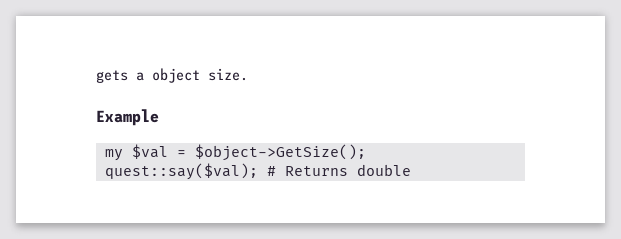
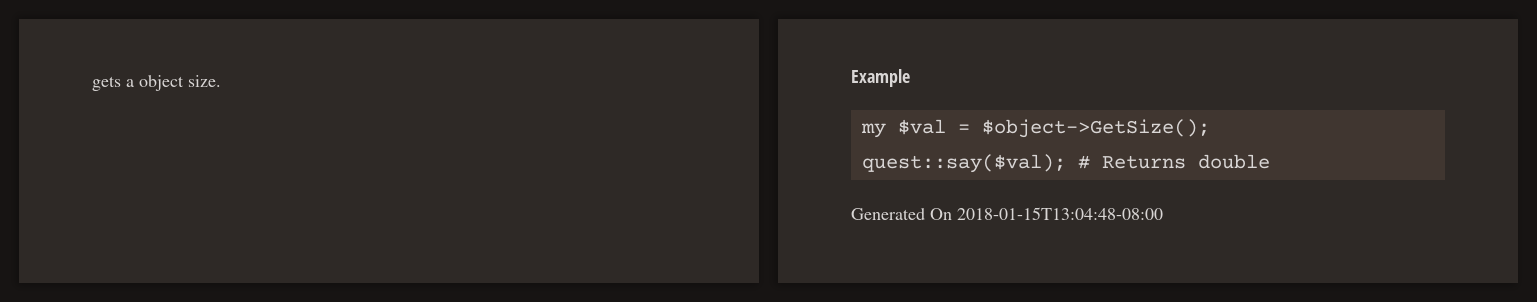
+ Generated On 2018-01-15T13:04:48-08:00

